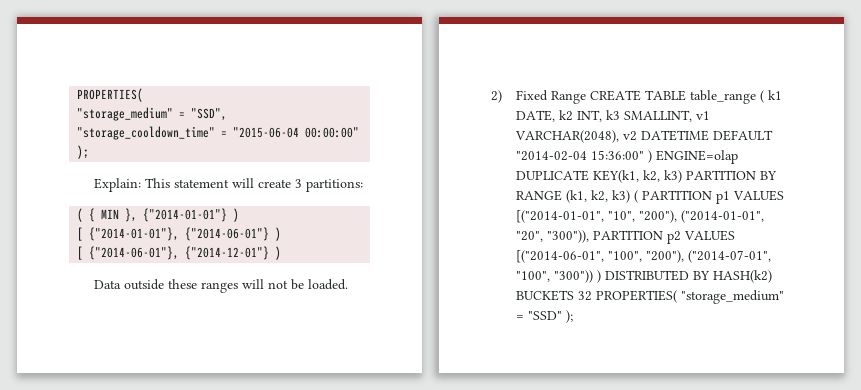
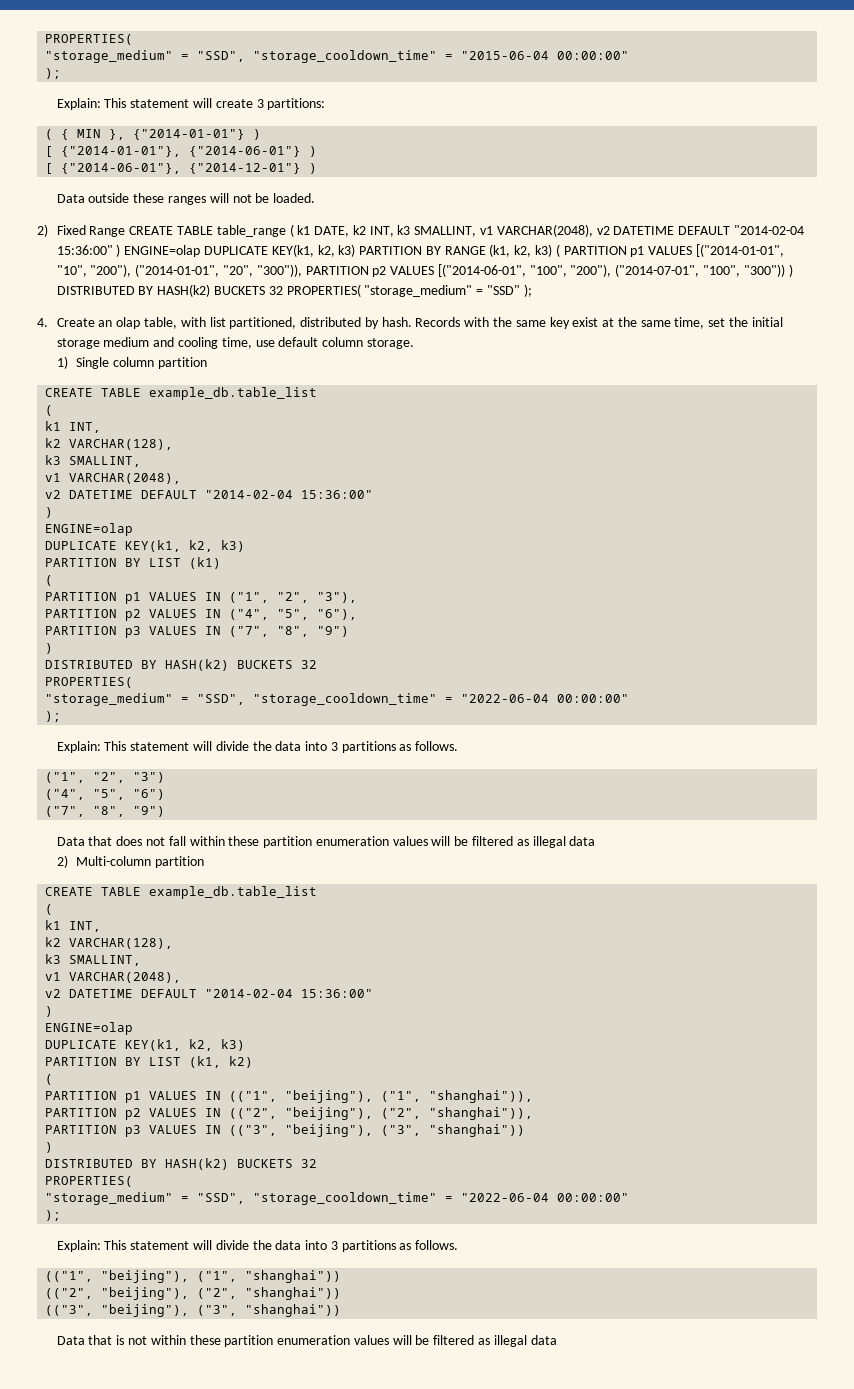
+ 4. Create an olap table, with list partitioned, distributed by hash. Records with the same key exist at the same time, set the initial storage medium and cooling time, use default column storage.
+ 1) Single column partition
+ CREATE TABLE example_db.table_list
+ (
+ k1 INT,
+ k2 VARCHAR(128),
+ k3 SMALLINT,
+ v1 VARCHAR(2048),
+ v2 DATETIME DEFAULT "2014-02-04 15:36:00"
+ )
+ ENGINE=olap
+ DUPLICATE KEY(k1, k2, k3)
+ PARTITION BY LIST (k1)
+ (
+ PARTITION p1 VALUES IN ("1", "2", "3"),
+ PARTITION p2 VALUES IN ("4", "5", "6"),
+ PARTITION p3 VALUES IN ("7", "8", "9")
+ )
+ DISTRIBUTED BY HASH(k2) BUCKETS 32
+ PROPERTIES(
+ "storage_medium" = "SSD", "storage_cooldown_time" = "2022-06-04 00:00:00"
+ );
+ Explain: This statement will divide the data into 3 partitions as follows.
+ ("1", "2", "3")
+ ("4", "5", "6")
+ ("7", "8", "9")
+ Data that does not fall within these partition enumeration values will be filtered as illegal data
+ 2) Multi-column partition
+ CREATE TABLE example_db.table_list
+ (
+ k1 INT,
+ k2 VARCHAR(128),
+ k3 SMALLINT,
+ v1 VARCHAR(2048),
+ v2 DATETIME DEFAULT "2014-02-04 15:36:00"
+ )
+ ENGINE=olap
+ DUPLICATE KEY(k1, k2, k3)
+ PARTITION BY LIST (k1, k2)
+ (
+ PARTITION p1 VALUES IN (("1", "beijing"), ("1", "shanghai")),
+ PARTITION p2 VALUES IN (("2", "beijing"), ("2", "shanghai")),
+ PARTITION p3 VALUES IN (("3", "beijing"), ("3", "shanghai"))
+ )
+ DISTRIBUTED BY HASH(k2) BUCKETS 32
+ PROPERTIES(
+ "storage_medium" = "SSD", "storage_cooldown_time" = "2022-06-04 00:00:00"
+ );
+ Explain: This statement will divide the data into 3 partitions as follows.
+ (("1", "beijing"), ("1", "shanghai"))
+ (("2", "beijing"), ("2", "shanghai"))
+ (("3", "beijing"), ("3", "shanghai"))
+ Data that is not within these partition enumeration values will be filtered as illegal data

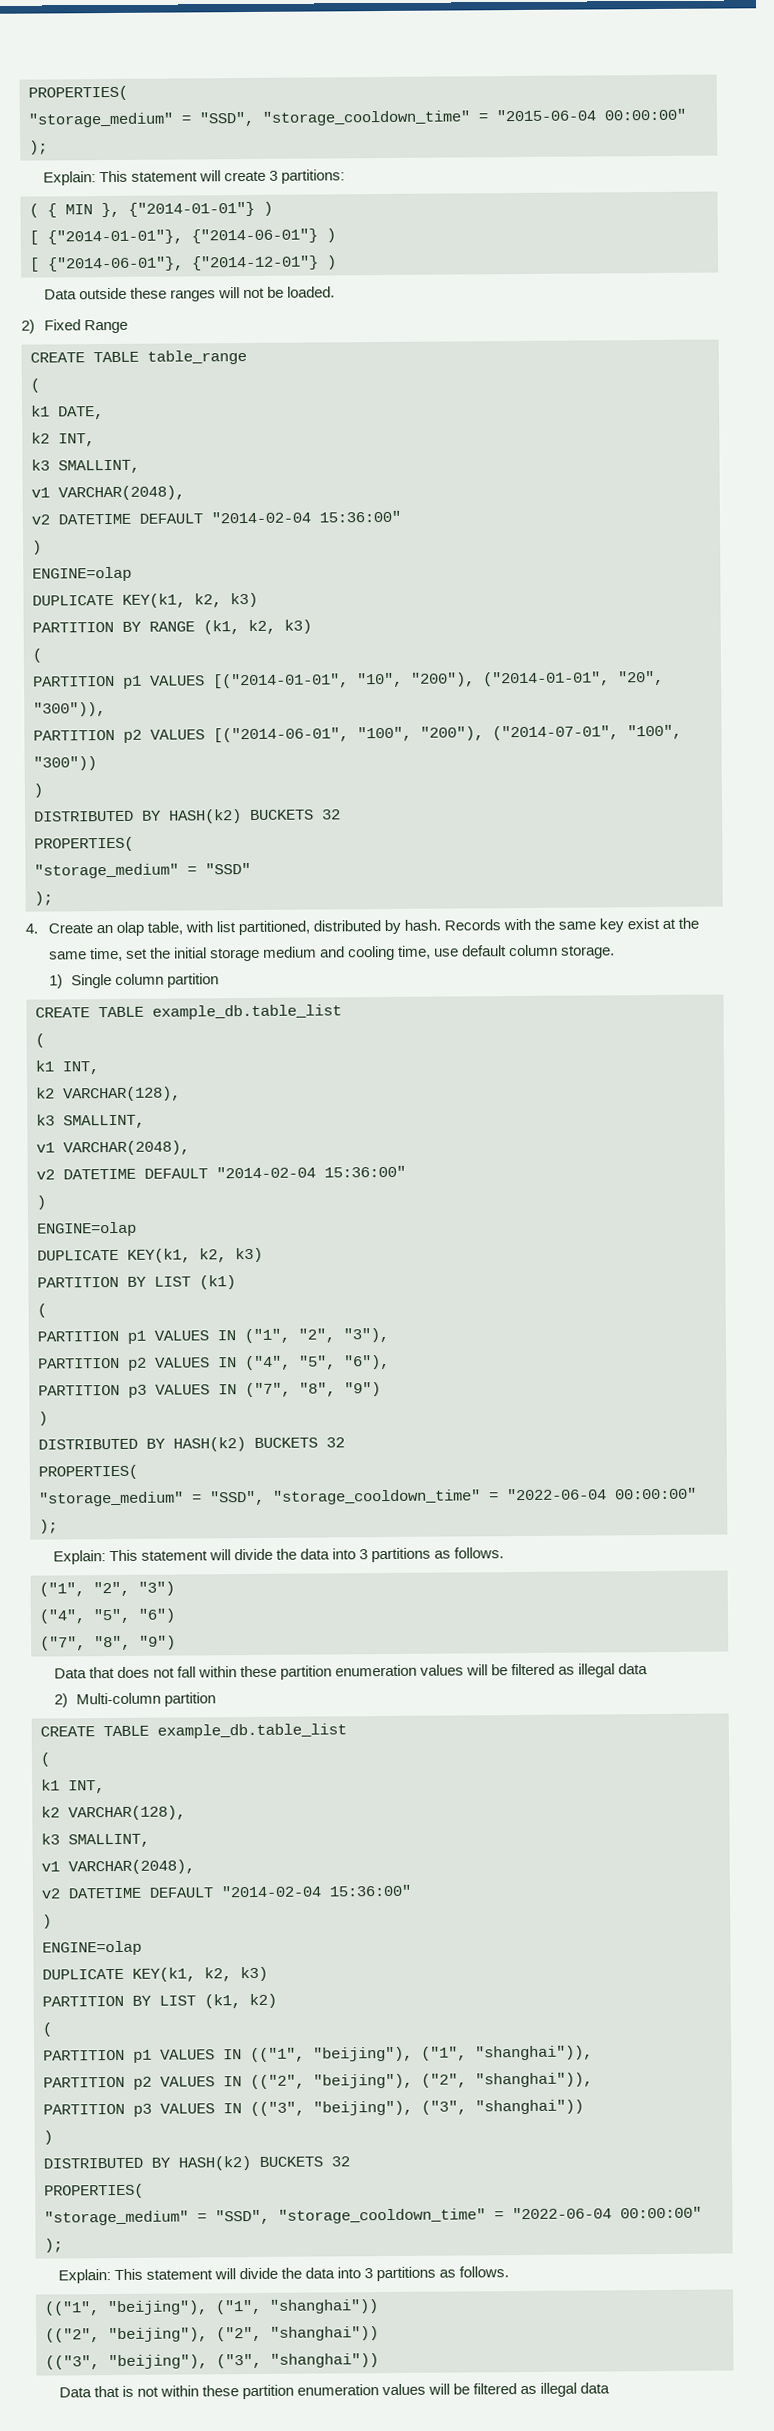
- 2) Fixed Range CREATE TABLE table_range ( k1 DATE, k2 INT, k3 SMALLINT, v1 VARCHAR(2048), v2 DATETIME DEFAULT "2014-02-04 15:36:00" ) ENGINE=olap DUPLICATE KEY(k1, k2, k3) PARTITION BY RANGE (k1, k2, k3) ( PARTITION p1 VALUES [("2014-01-01", "10", "200"), ("2014-01-01", "20", "300")), PARTITION p2 VALUES [("2014-06-01", "100", "200"), ("2014-07-01", "100", "300")) ) DISTRIBUTED BY HASH(k2) BUCKETS 32 PROPERTIES( "storage_medium" = "SSD" );
+ 2) Fixed Range
+ CREATE TABLE table_range
+ (
+ k1 DATE,
+ k2 INT,
+ k3 SMALLINT,
+ v1 VARCHAR(2048),
+ v2 DATETIME DEFAULT "2014-02-04 15:36:00"
+ )
+ ENGINE=olap
+ DUPLICATE KEY(k1, k2, k3)
+ PARTITION BY RANGE (k1, k2, k3)
+ (
+ PARTITION p1 VALUES [("2014-01-01", "10", "200"), ("2014-01-01", "20", "300")),
+ PARTITION p2 VALUES [("2014-06-01", "100", "200"), ("2014-07-01", "100", "300"))
+ )
+ DISTRIBUTED BY HASH(k2) BUCKETS 32
+ PROPERTIES(
+ "storage_medium" = "SSD"
+ );

